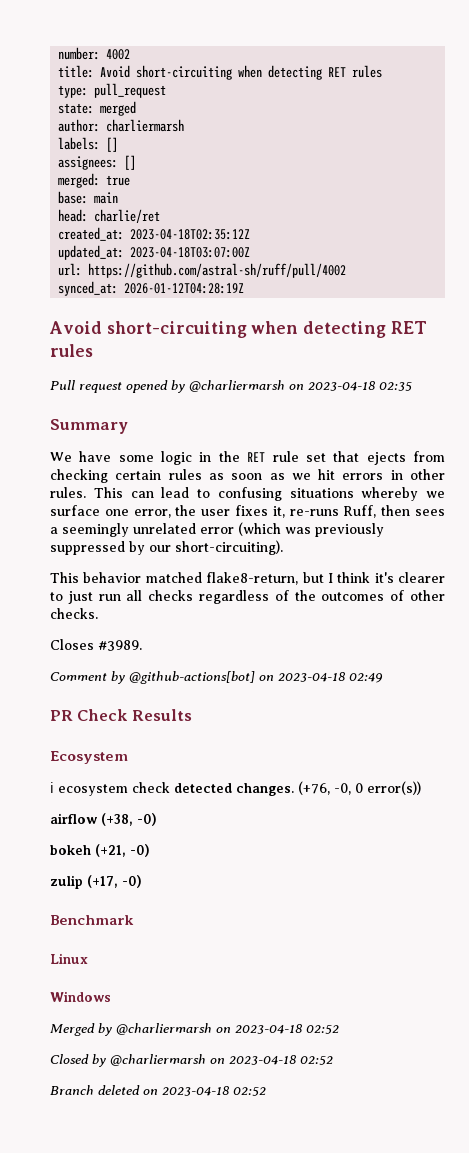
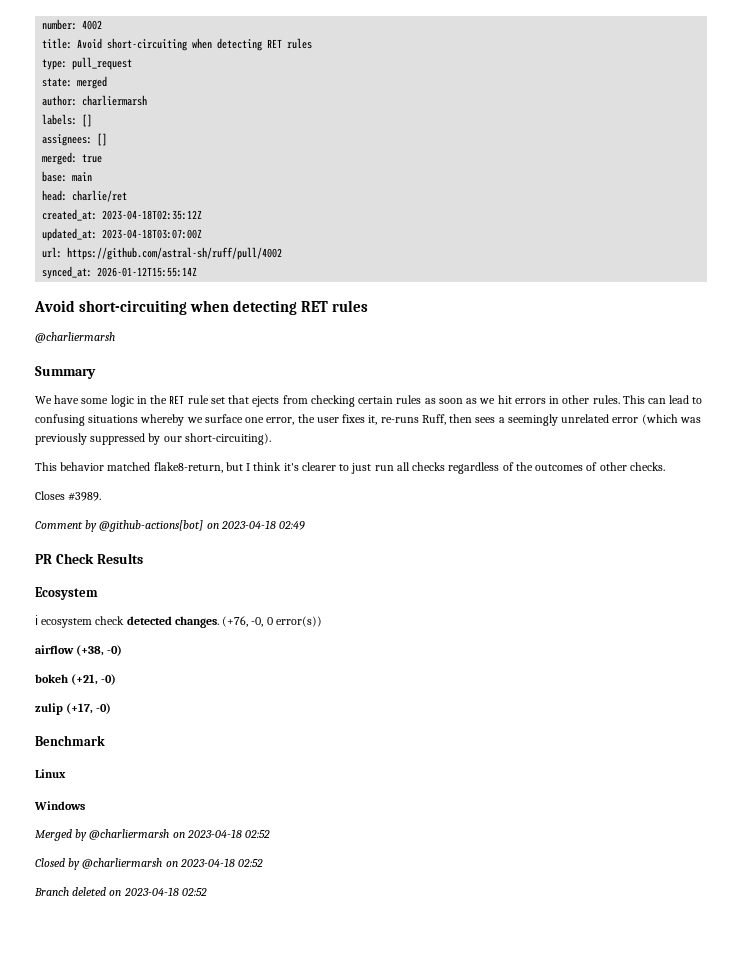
- synced_at: 2026-01-12T04:28:19Z
+ synced_at: 2026-01-12T15:55:14Z
  Avoid short-circuiting when detecting RET rules
- Pull request opened by @charliermarsh on 2023-04-18 02:35
+ @charliermarsh

